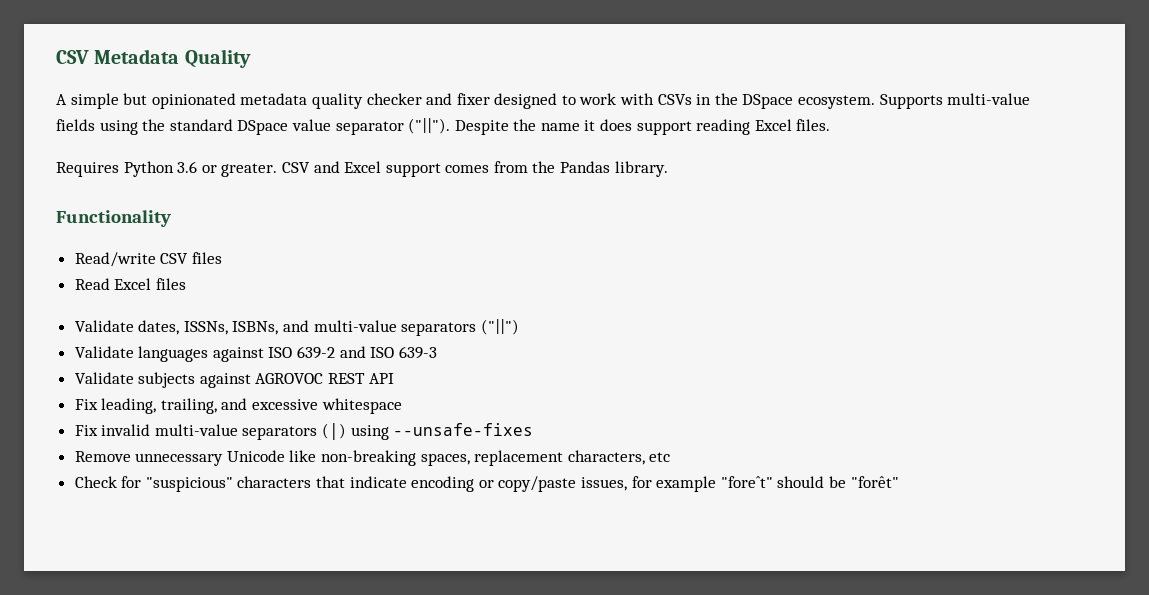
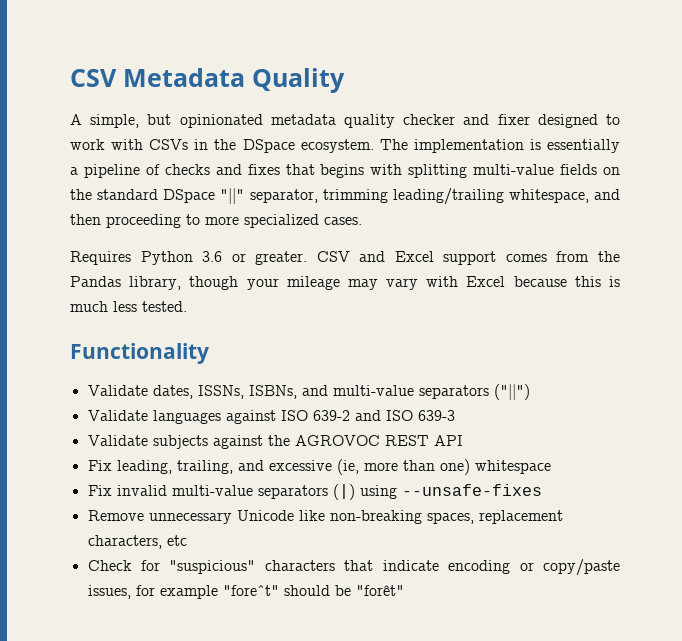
- A simple but opinionated metadata quality checker and fixer designed to work with CSVs in the DSpace ecosystem.
+ A simple, but opinionated metadata quality checker and fixer designed to work with CSVs in the DSpace ecosystem.
- Supports multi-value fields using the standard DSpace value separator ("||"). Despite the name it does support reading Excel files.
+ The implementation is essentially a pipeline of checks and fixes that begins with splitting multi-value fields on the standard DSpace "||" separator, trimming leading/trailing whitespace, and then proceeding to more specialized cases.
- CSV and Excel support comes from the Pandas library.
+ CSV and Excel support comes from the Pandas library, though your mileage may vary with Excel because this is much less tested.
  Functionality
- Read/write CSV files
- Read Excel files
- Validate subjects against AGROVOC REST API
+ Validate subjects against the AGROVOC REST API
- Fix leading, trailing, and excessive whitespace
+ Fix leading, trailing, and excessive (ie, more than one) whitespace

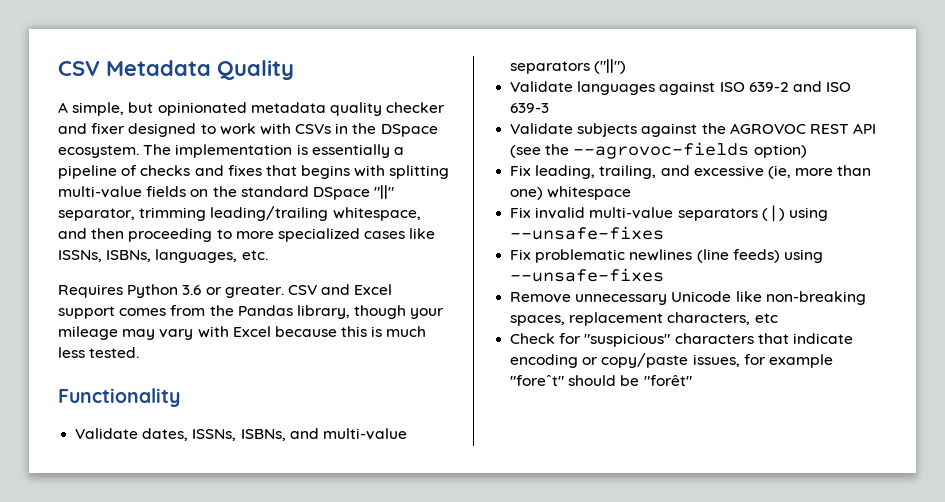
- The implementation is essentially a pipeline of checks and fixes that begins with splitting multi-value fields on the standard DSpace "||" separator, trimming leading/trailing whitespace, and then proceeding to more specialized cases.
+ The implementation is essentially a pipeline of checks and fixes that begins with splitting multi-value fields on the standard DSpace "||" separator, trimming leading/trailing whitespace, and then proceeding to more specialized cases like ISSNs, ISBNs, languages, etc.
- Validate subjects against the AGROVOC REST API
+ Validate subjects against the AGROVOC REST API (see the --agrovoc-fields option)
+ Fix problematic newlines (line feeds) using --unsafe-fixes

